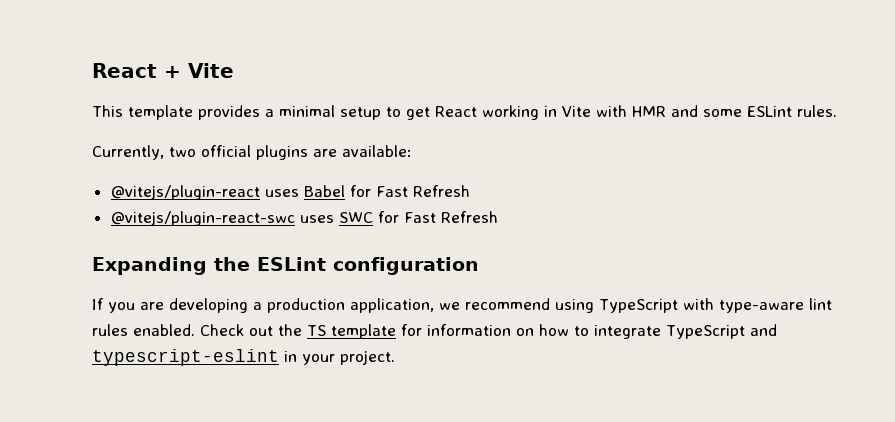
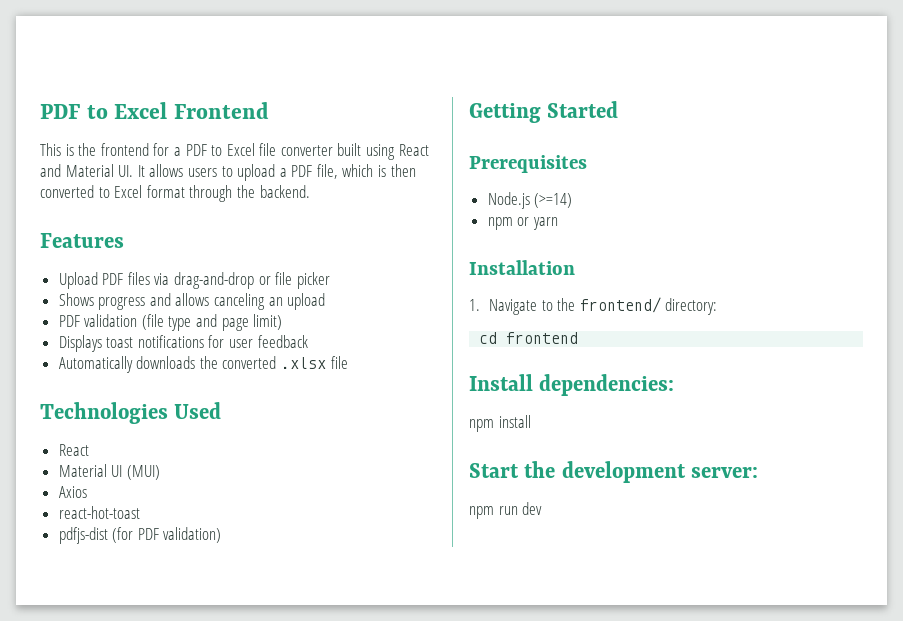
- React + Vite
- This template provides a minimal setup to get React working in Vite with HMR and some ESLint rules.
- Currently, two official plugins are available:
- @vitejs/plugin-react uses Babel for Fast Refresh
- @vitejs/plugin-react-swc uses SWC for Fast Refresh
- Expanding the ESLint configuration
- If you are developing a production application, we recommend using TypeScript with type-aware lint rules enabled. Check out the TS template for information on how to integrate TypeScript and typescript-eslint in your project.
+ PDF to Excel Frontend
+ This is the frontend for a PDF to Excel file converter built using React and Material UI. It allows users to upload a PDF file, which is then converted to Excel format through the backend.
+ Features
+ Upload PDF files via drag-and-drop or file picker
+ Shows progress and allows canceling an upload
+ PDF validation (file type and page limit)
+ Displays toast notifications for user feedback
+ Automatically downloads the converted .xlsx file
+ Technologies Used
+ React
+ Material UI (MUI)
+ Axios
+ react-hot-toast
+ pdfjs-dist (for PDF validation)
+ Getting Started
+ Prerequisites
+ Node.js (>=14)
+ npm or yarn
+ Installation
+ 1. Navigate to the frontend/ directory:
+ cd frontend
+ Install dependencies:
+ npm install
+ Start the development server:
+ npm run dev

